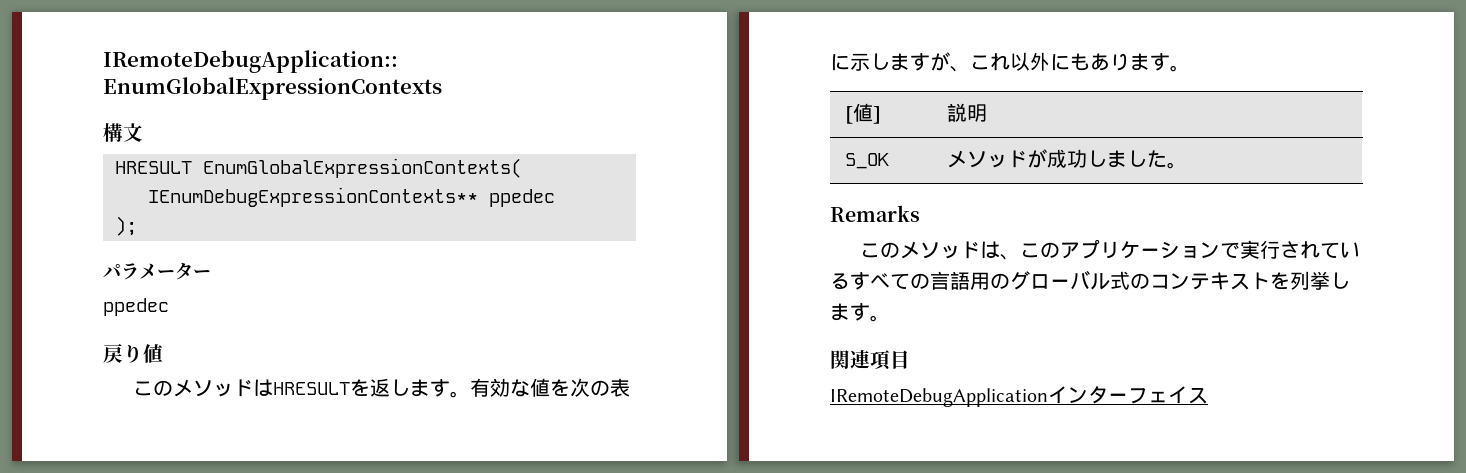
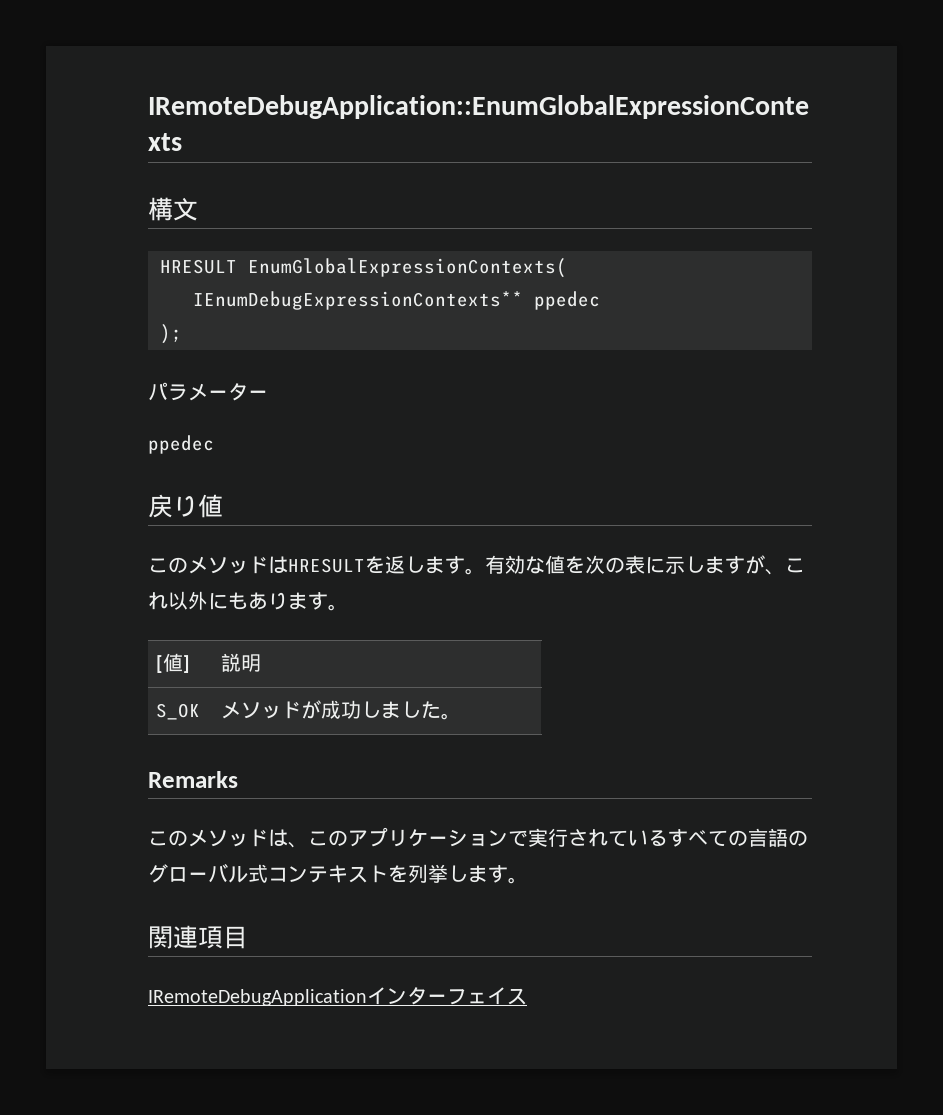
- このメソッドは、このアプリケーションで実行されているすべての言語用のグローバル式のコンテキストを列挙します。
+ このメソッドは、このアプリケーションで実行されているすべての言語のグローバル式コンテキストを列挙します。

